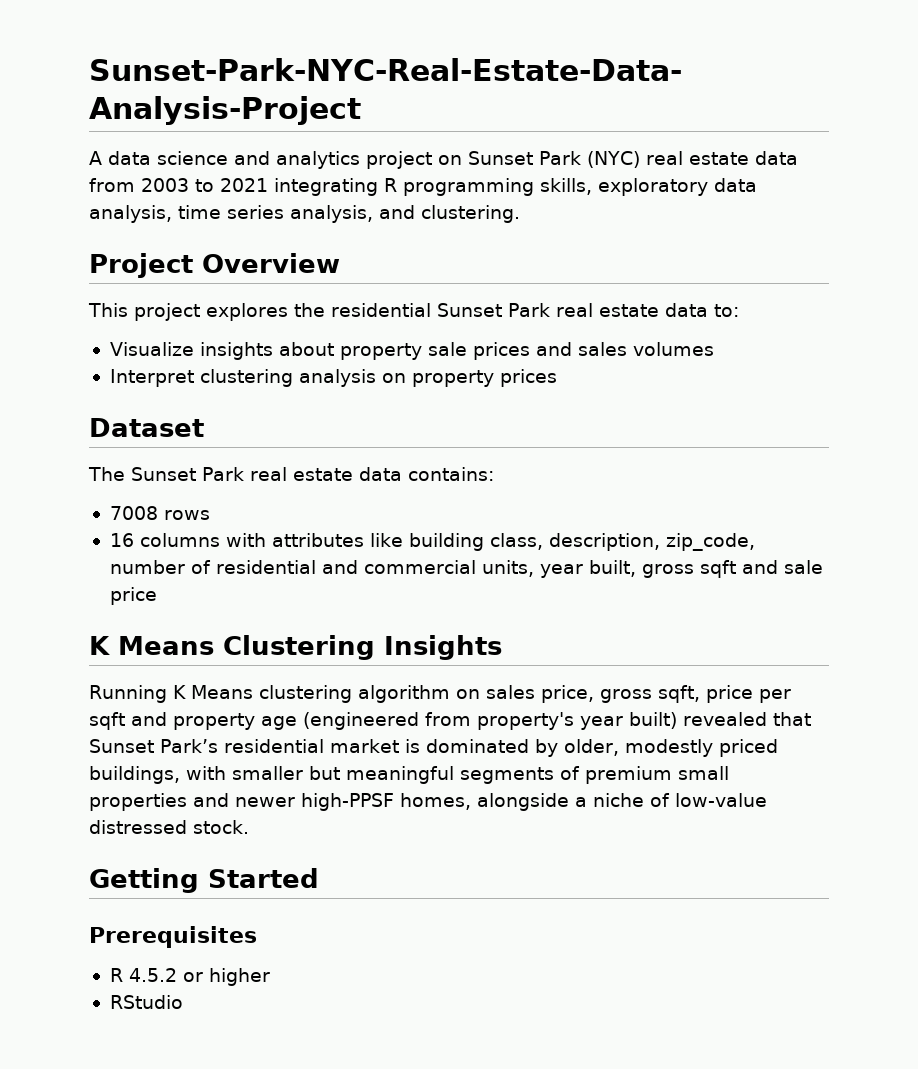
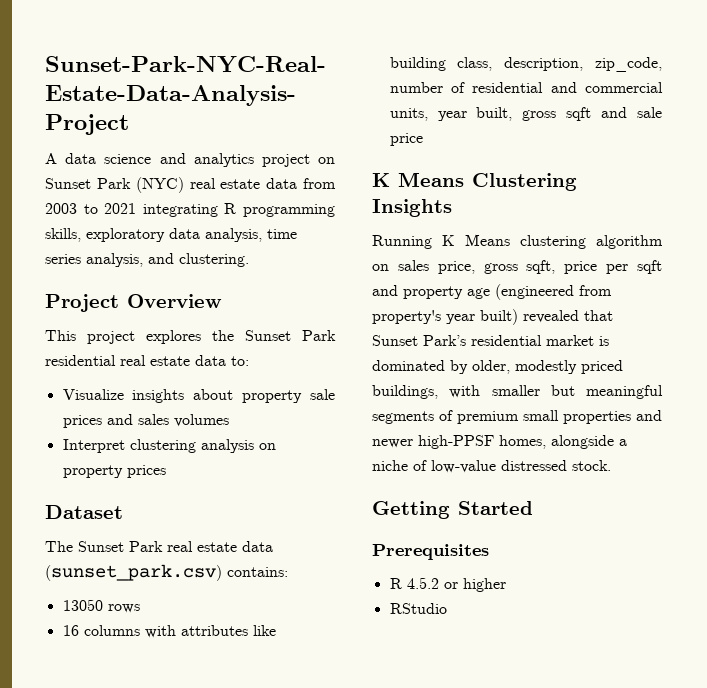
- This project explores the residential Sunset Park real estate data to:
+ This project explores the Sunset Park residential real estate data to:
- The Sunset Park real estate data contains:
+ The Sunset Park real estate data (sunset_park.csv) contains:
- 7008 rows
+ 13050 rows

